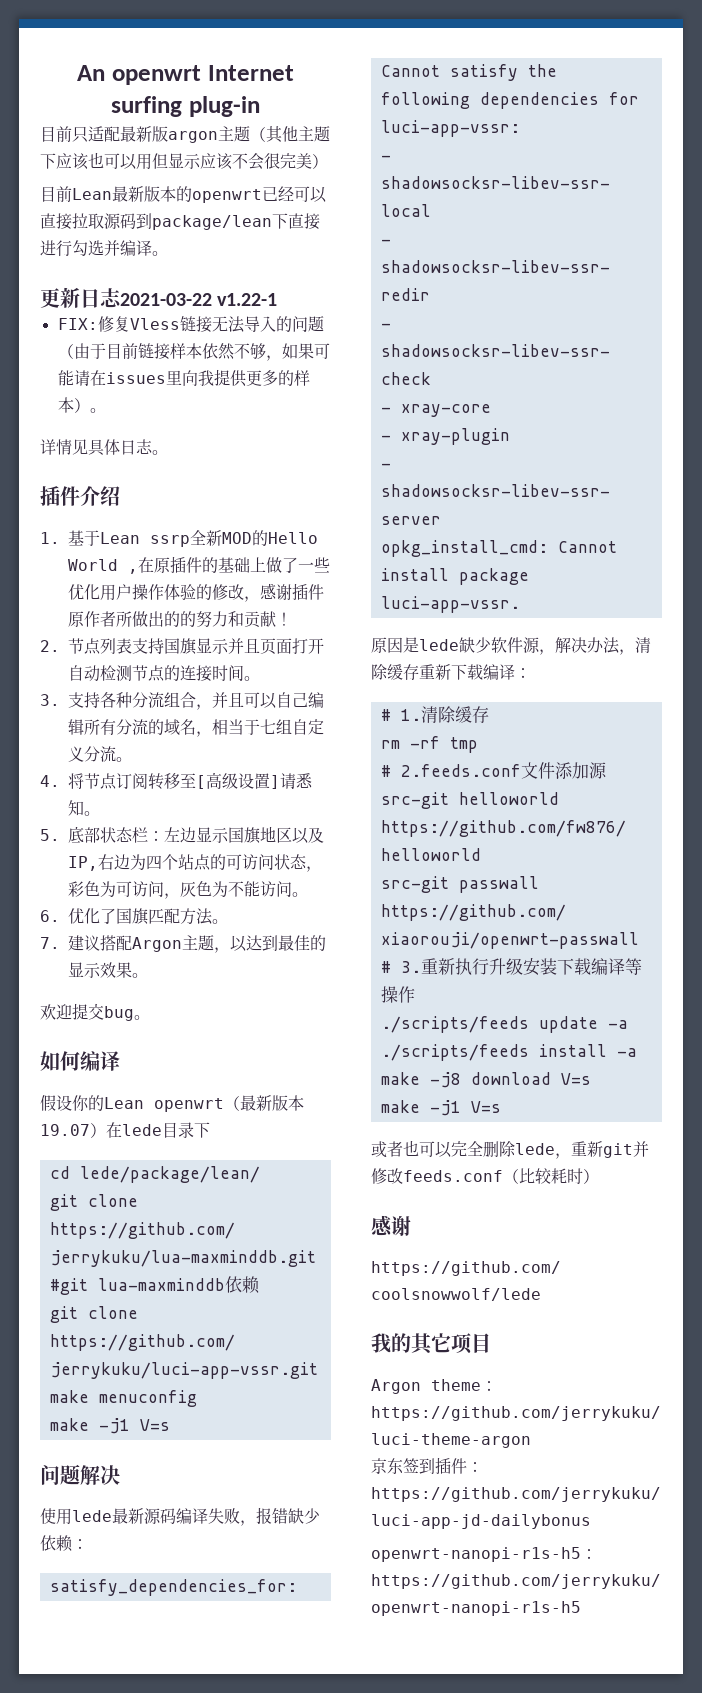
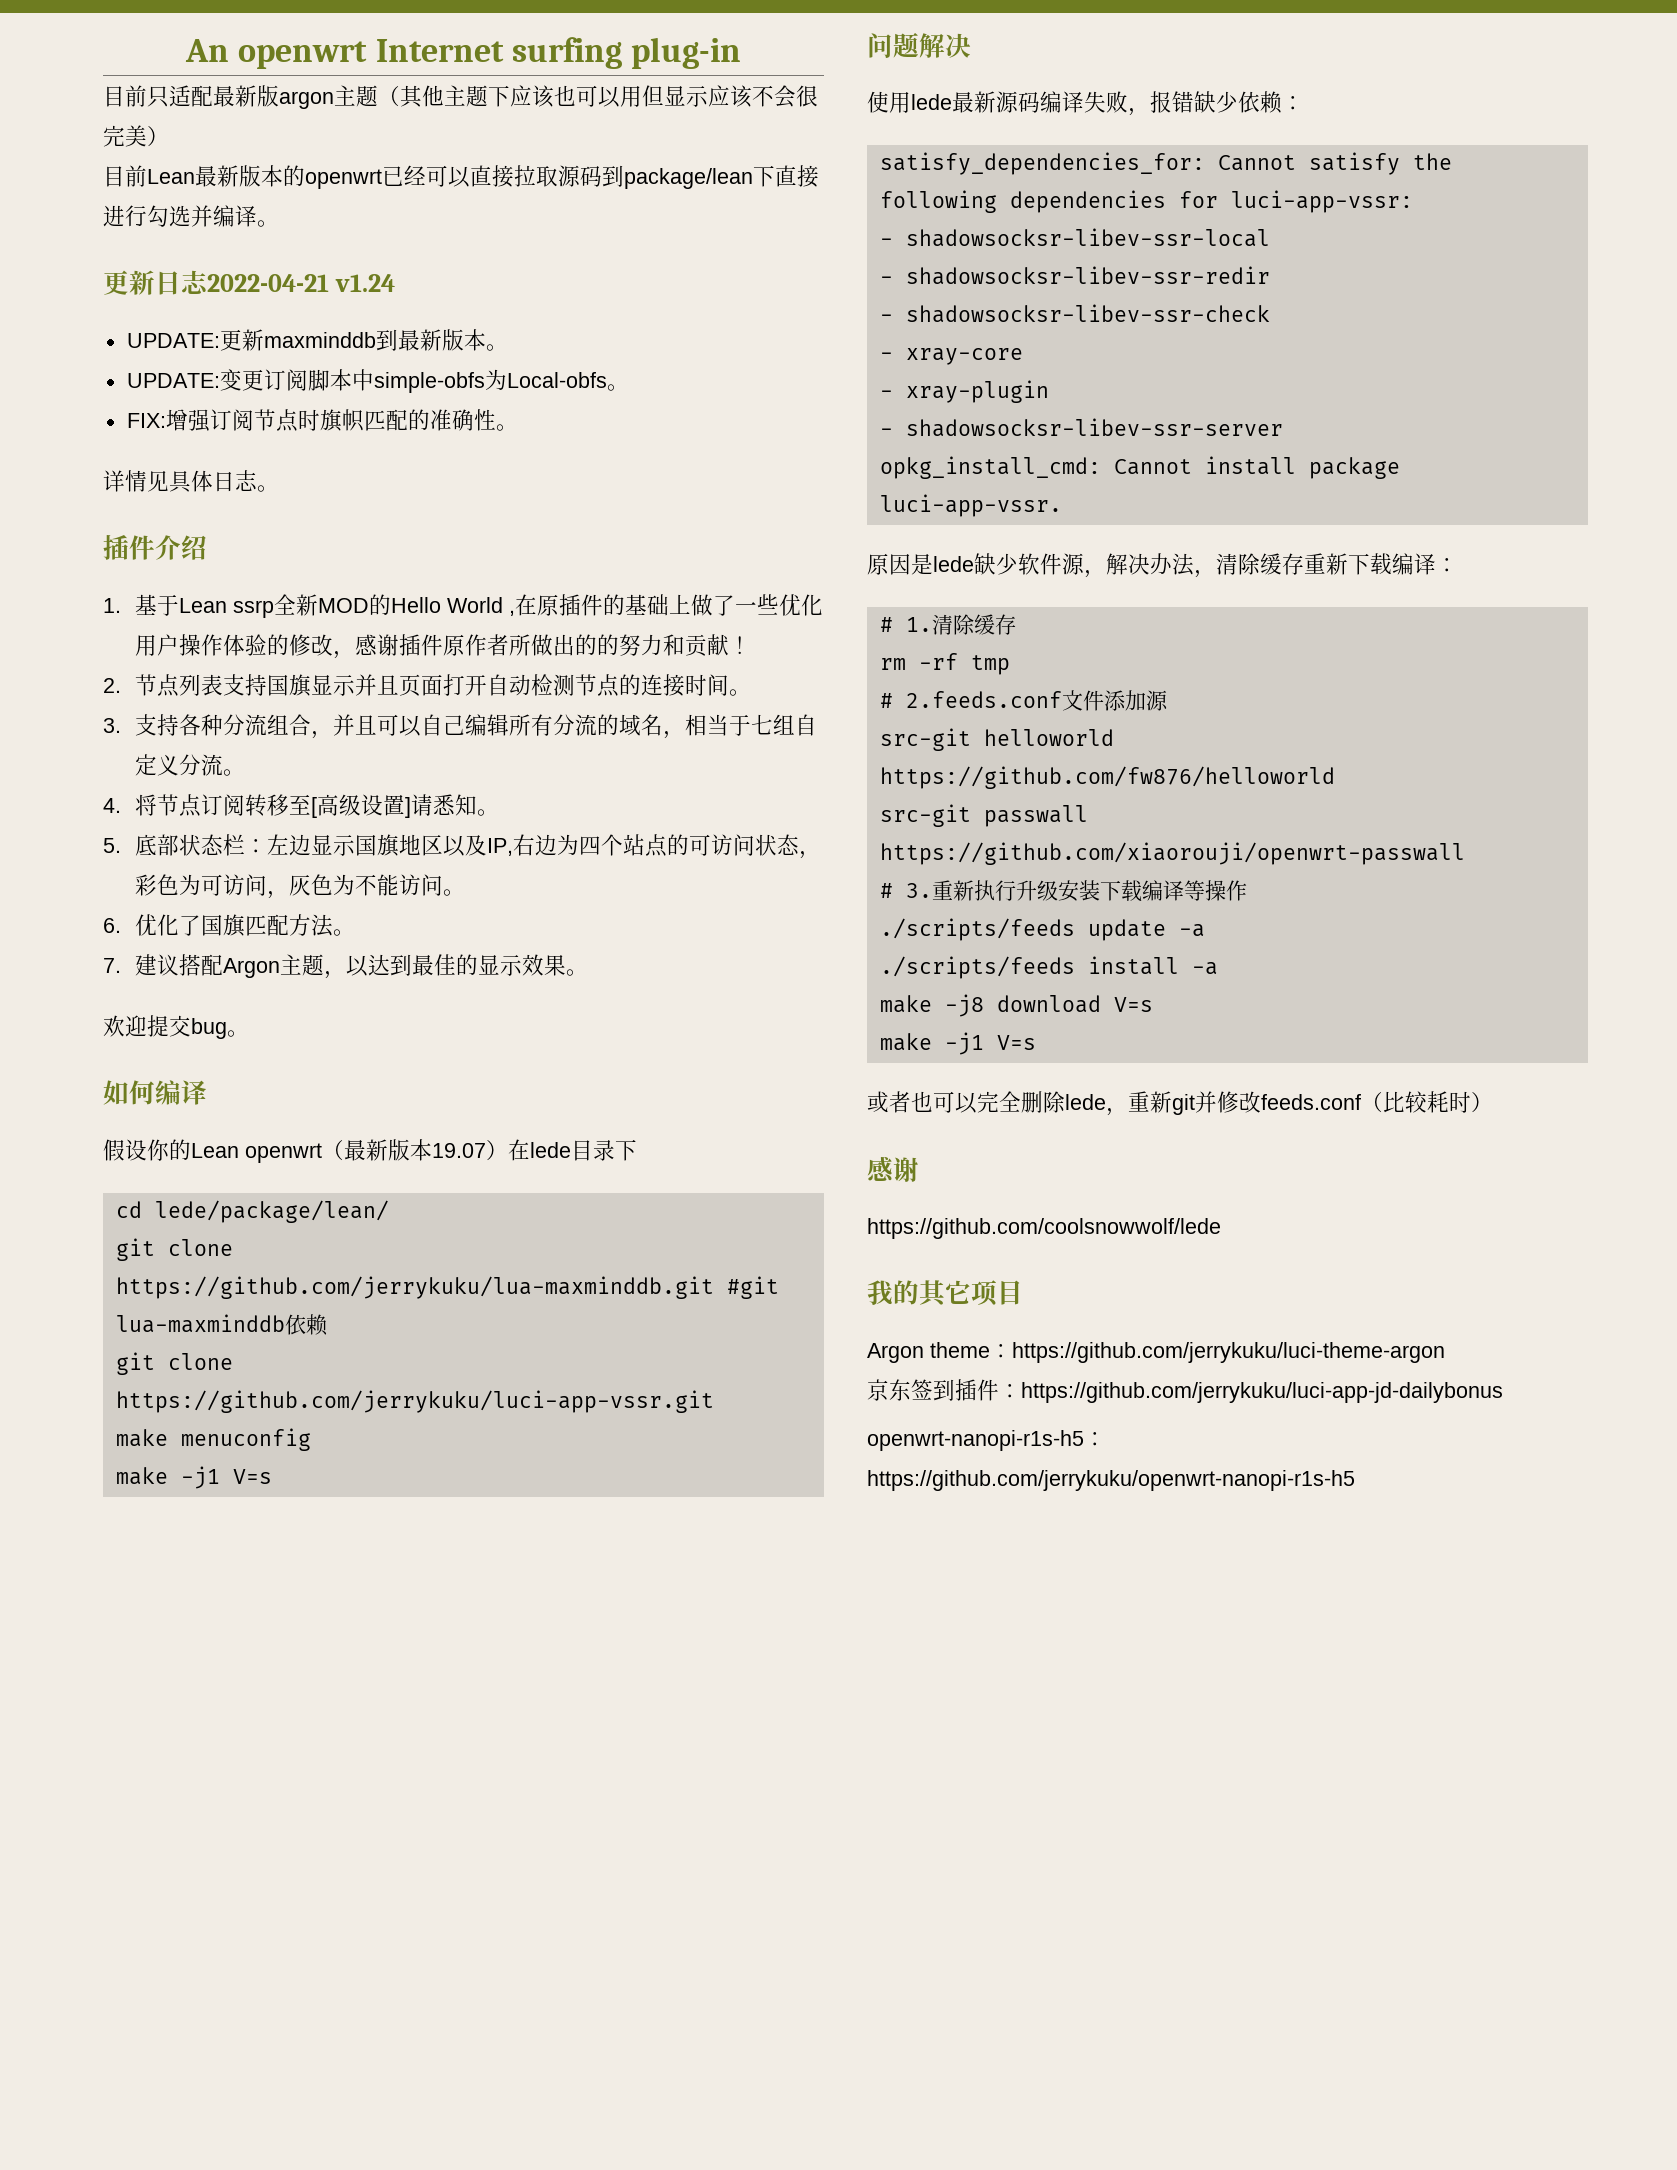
- 更新日志2021-03-22 v1.22-1
- FIX:修复Vless链接无法导入的问题（由于目前链接样本依然不够，如果可能请在issues里向我提供更多的样本）。
+ 更新日志2022-04-21 v1.24
+ UPDATE:更新maxminddb到最新版本。
+ UPDATE:变更订阅脚本中simple-obfs为Local-obfs。
+ FIX:增强订阅节点时旗帜匹配的准确性。

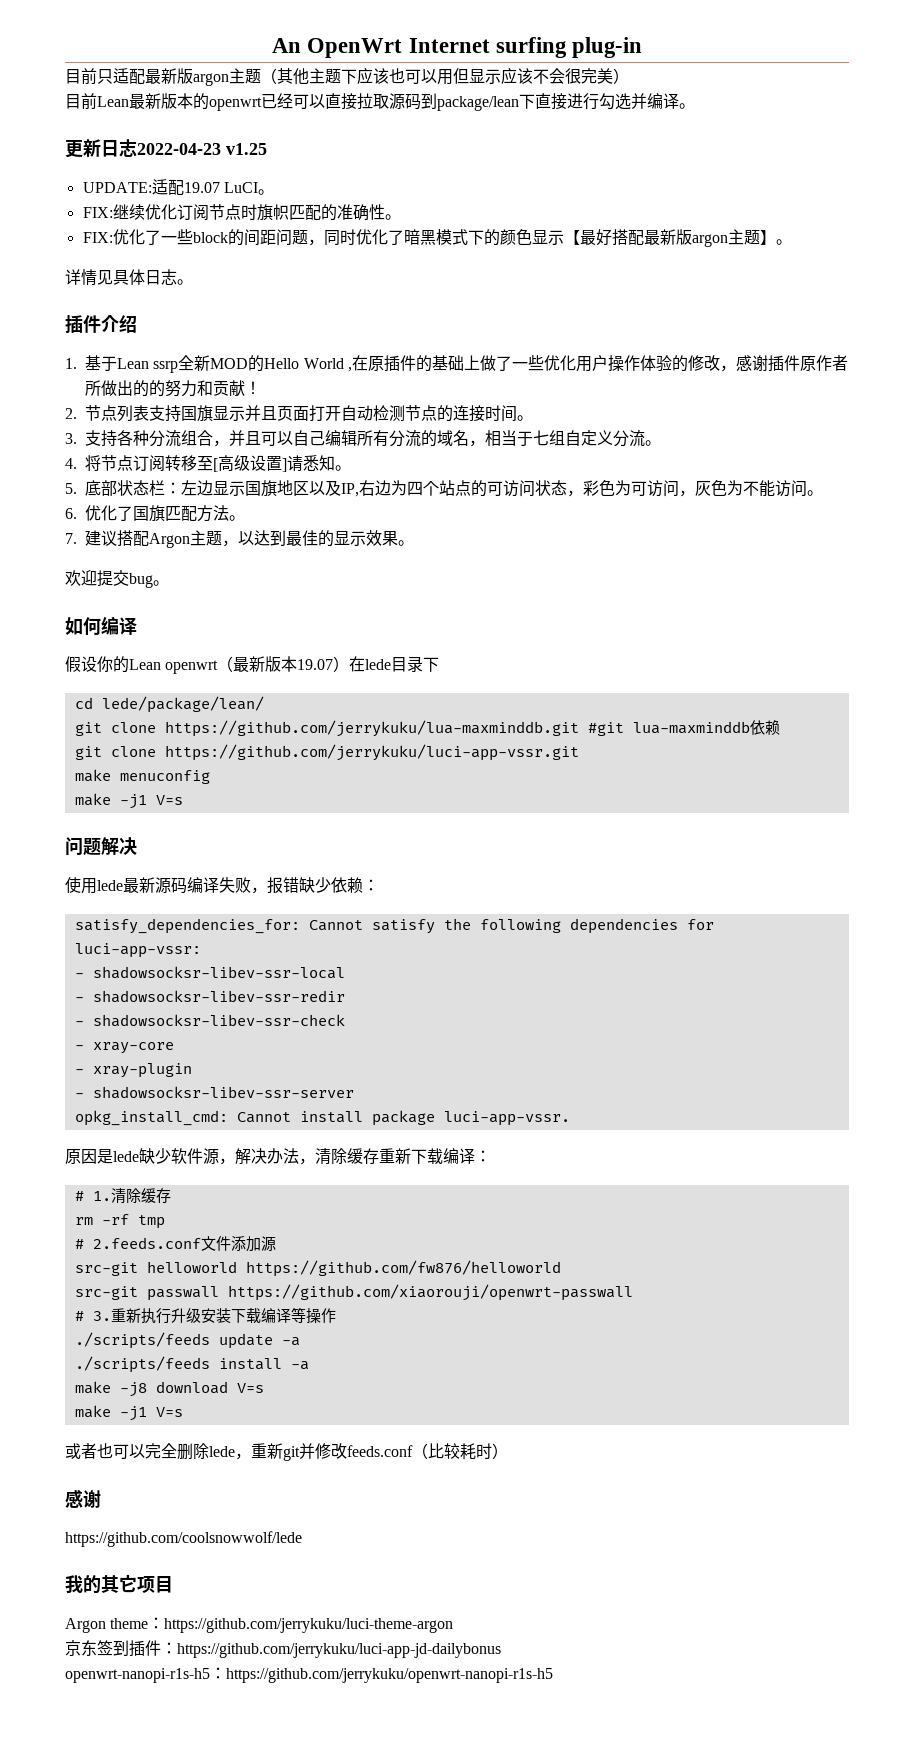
- An openwrt Internet surfing plug-in
+ An OpenWrt Internet surfing plug-in
- 更新日志2022-04-21 v1.24
- UPDATE:更新maxminddb到最新版本。
- UPDATE:变更订阅脚本中simple-obfs为Local-obfs。
- FIX:增强订阅节点时旗帜匹配的准确性。
+ 更新日志2022-04-23 v1.25
+ UPDATE:适配19.07 LuCI。
+ FIX:继续优化订阅节点时旗帜匹配的准确性。
+ FIX:优化了一些block的间距问题，同时优化了暗黑模式下的颜色显示【最好搭配最新版argon主题】。

